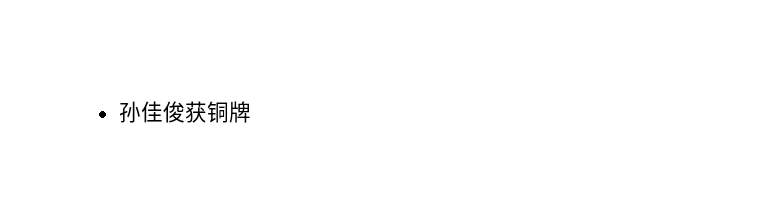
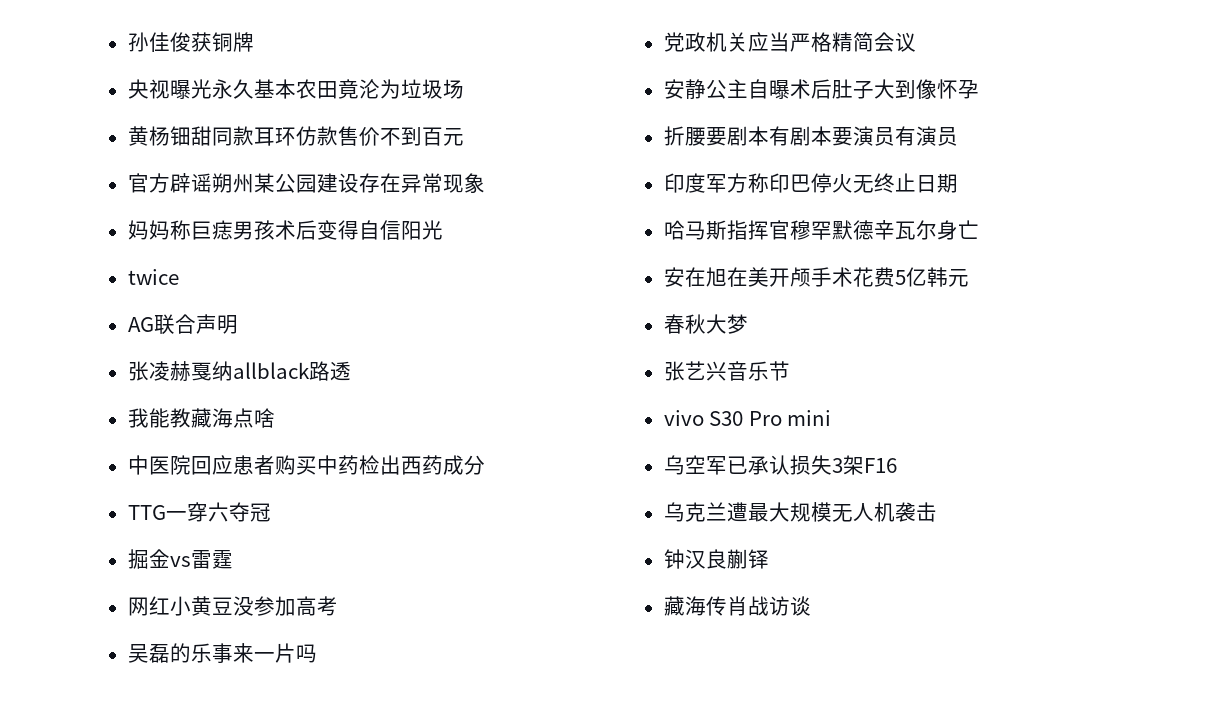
+ 央视曝光永久基本农田竟沦为垃圾场
+ 黄杨钿甜同款耳环仿款售价不到百元
+ 官方辟谣朔州某公园建设存在异常现象
+ 妈妈称巨痣男孩术后变得自信阳光
+ twice
+ AG联合声明
+ 张凌赫戛纳allblack路透
+ 我能教藏海点啥
+ 中医院回应患者购买中药检出西药成分
+ TTG一穿六夺冠
+ 掘金vs雷霆
+ 网红小黄豆没参加高考
+ 吴磊的乐事来一片吗
+ 党政机关应当严格精简会议
+ 安静公主自曝术后肚子大到像怀孕
+ 折腰要剧本有剧本要演员有演员
+ 印度军方称印巴停火无终止日期
+ 哈马斯指挥官穆罕默德辛瓦尔身亡
+ 安在旭在美开颅手术花费5亿韩元
+ 春秋大梦
+ 张艺兴音乐节
+ vivo S30 Pro mini
+ 乌空军已承认损失3架F16
+ 乌克兰遭最大规模无人机袭击
+ 钟汉良蒯铎
+ 藏海传肖战访谈

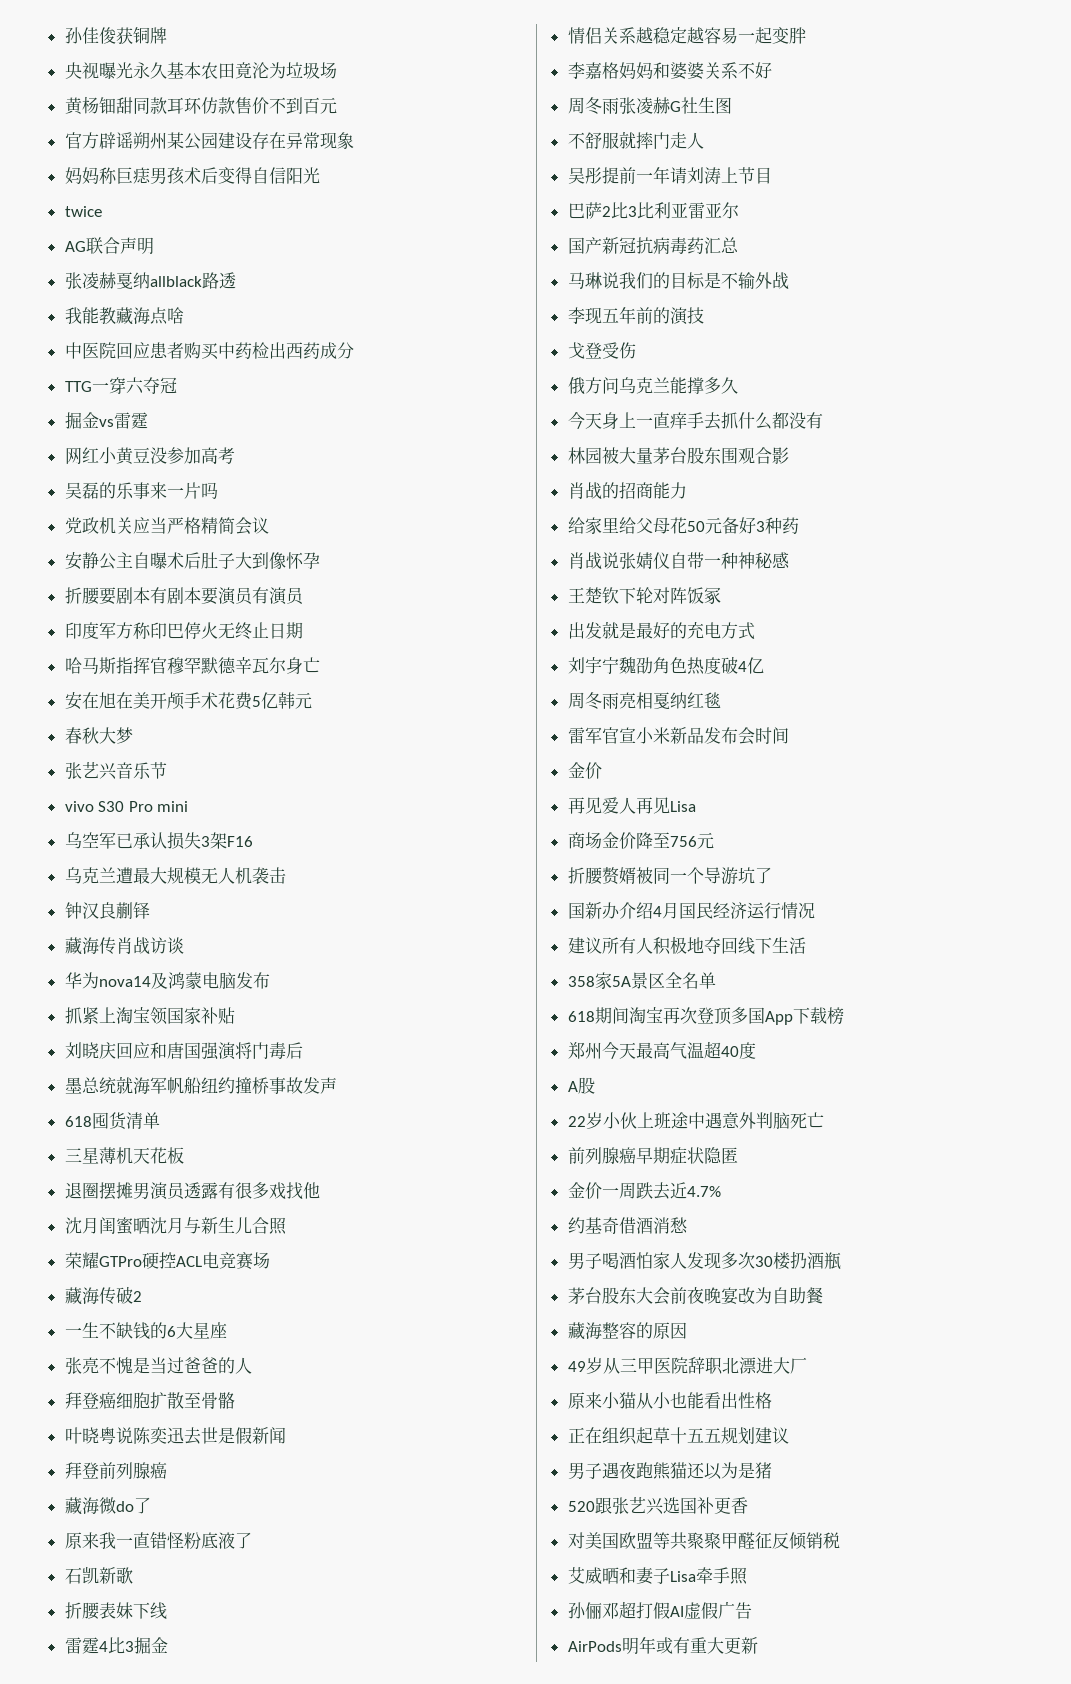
+ 华为nova14及鸿蒙电脑发布
+ 抓紧上淘宝领国家补贴
+ 刘晓庆回应和唐国强演将门毒后
+ 墨总统就海军帆船纽约撞桥事故发声
+ 618囤货清单
+ 三星薄机天花板
+ 退圈摆摊男演员透露有很多戏找他
+ 沈月闺蜜晒沈月与新生儿合照
+ 荣耀GTPro硬控ACL电竞赛场
+ 藏海传破2
+ 一生不缺钱的6大星座
+ 张亮不愧是当过爸爸的人
+ 拜登癌细胞扩散至骨骼
+ 叶晓粤说陈奕迅去世是假新闻
+ 拜登前列腺癌
+ 藏海微do了
+ 原来我一直错怪粉底液了
+ 石凯新歌
+ 折腰表妹下线
+ 雷霆4比3掘金
+ 情侣关系越稳定越容易一起变胖
+ 李嘉格妈妈和婆婆关系不好
+ 周冬雨张凌赫G社生图
+ 不舒服就摔门走人
+ 吴彤提前一年请刘涛上节目
+ 巴萨2比3比利亚雷亚尔
+ 国产新冠抗病毒药汇总
+ 马琳说我们的目标是不输外战
+ 李现五年前的演技
+ 戈登受伤
+ 俄方问乌克兰能撑多久
+ 今天身上一直痒手去抓什么都没有
+ 林园被大量茅台股东围观合影
+ 肖战的招商能力
+ 给家里给父母花50元备好3种药
+ 肖战说张婧仪自带一种神秘感
+ 王楚钦下轮对阵饭冢
+ 出发就是最好的充电方式
+ 刘宇宁魏劭角色热度破4亿
+ 周冬雨亮相戛纳红毯
+ 雷军官宣小米新品发布会时间
+ 金价
+ 再见爱人再见Lisa
+ 商场金价降至756元
+ 折腰赘婿被同一个导游坑了
+ 国新办介绍4月国民经济运行情况
+ 建议所有人积极地夺回线下生活
+ 358家5A景区全名单
+ 618期间淘宝再次登顶多国App下载榜
+ 郑州今天最高气温超40度
+ A股
+ 22岁小伙上班途中遇意外判脑死亡
+ 前列腺癌早期症状隐匿
+ 金价一周跌去近4.7%
+ 约基奇借酒消愁
+ 男子喝酒怕家人发现多次30楼扔酒瓶
+ 茅台股东大会前夜晚宴改为自助餐
+ 藏海整容的原因
+ 49岁从三甲医院辞职北漂进大厂
+ 原来小猫从小也能看出性格
+ 正在组织起草十五五规划建议
+ 男子遇夜跑熊猫还以为是猪
+ 520跟张艺兴选国补更香
+ 对美国欧盟等共聚聚甲醛征反倾销税
+ 艾威晒和妻子Lisa牵手照
+ 孙俪邓超打假AI虚假广告
+ AirPods明年或有重大更新

